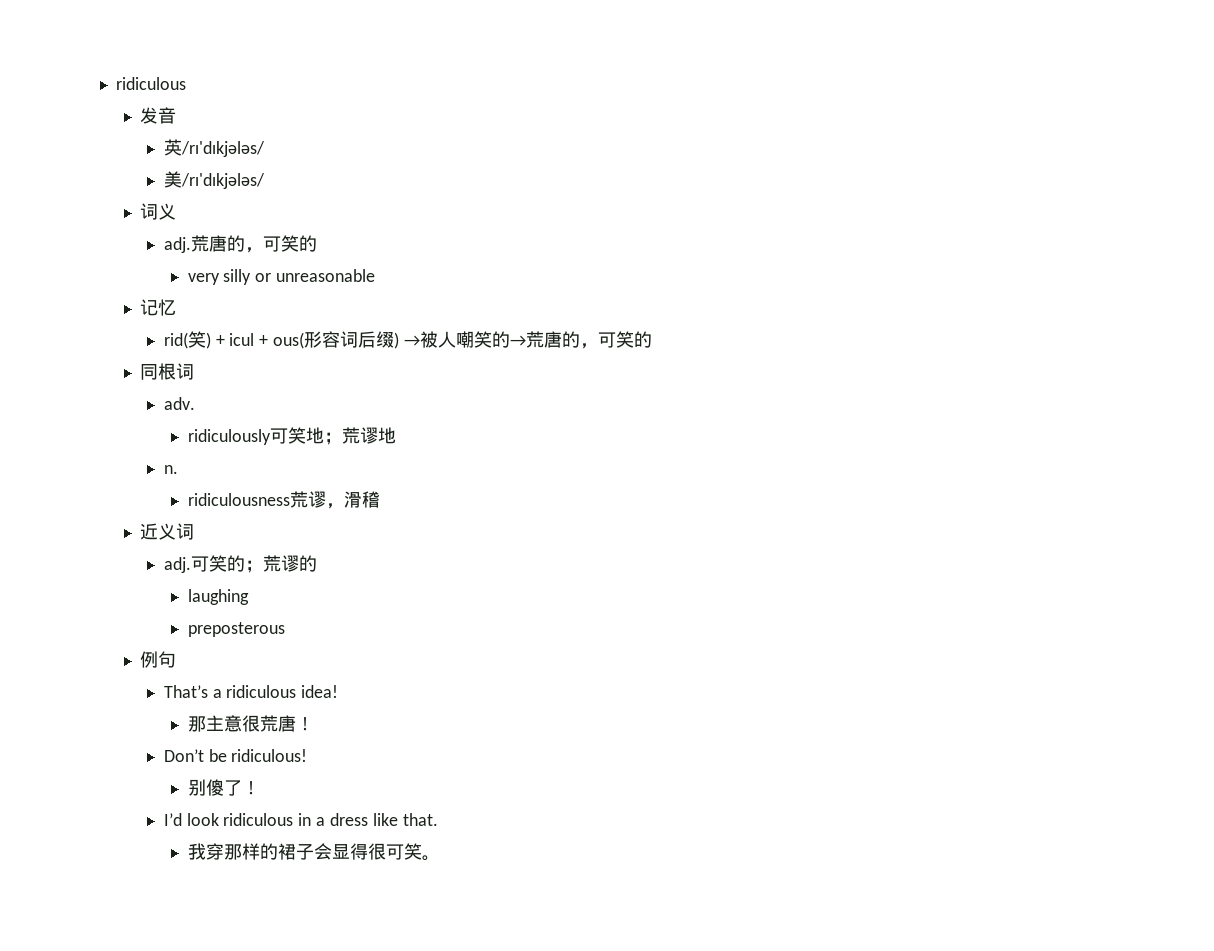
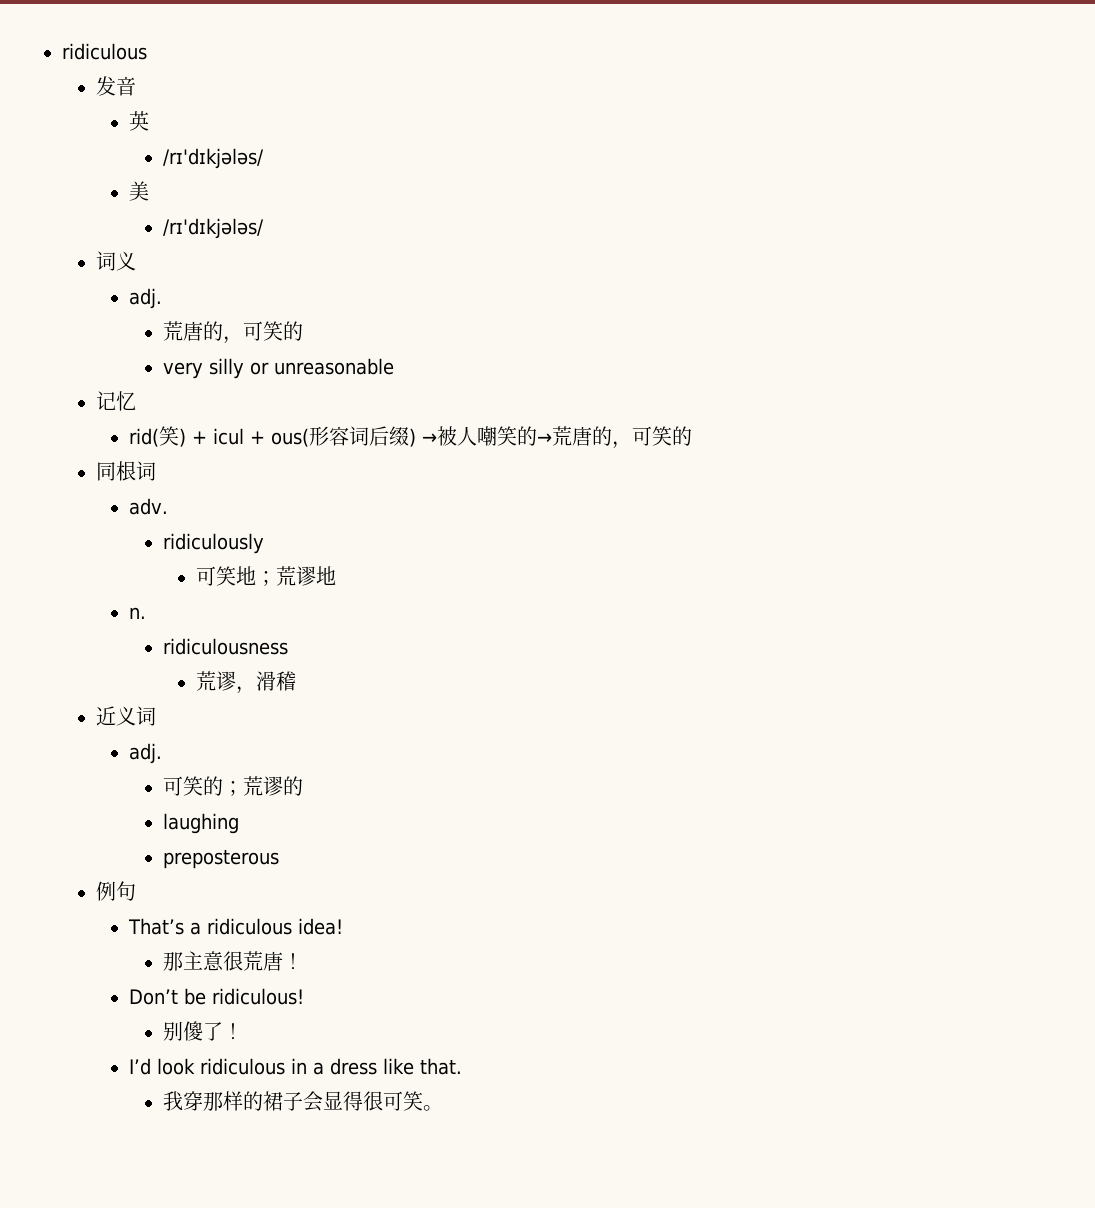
- 英/rɪ'dɪkjələs/
+ 英
+ /rɪ'dɪkjələs/
- 美/rɪ'dɪkjələs/
+ 美
+ /rɪ'dɪkjələs/
  词义
- adj.荒唐的，可笑的
+ adj.
+ 荒唐的，可笑的
- ridiculously可笑地；荒谬地
+ ridiculously
+ 可笑地；荒谬地
- ridiculousness荒谬，滑稽
+ ridiculousness
+ 荒谬，滑稽
  近义词
- adj.可笑的；荒谬的
+ adj.
+ 可笑的；荒谬的

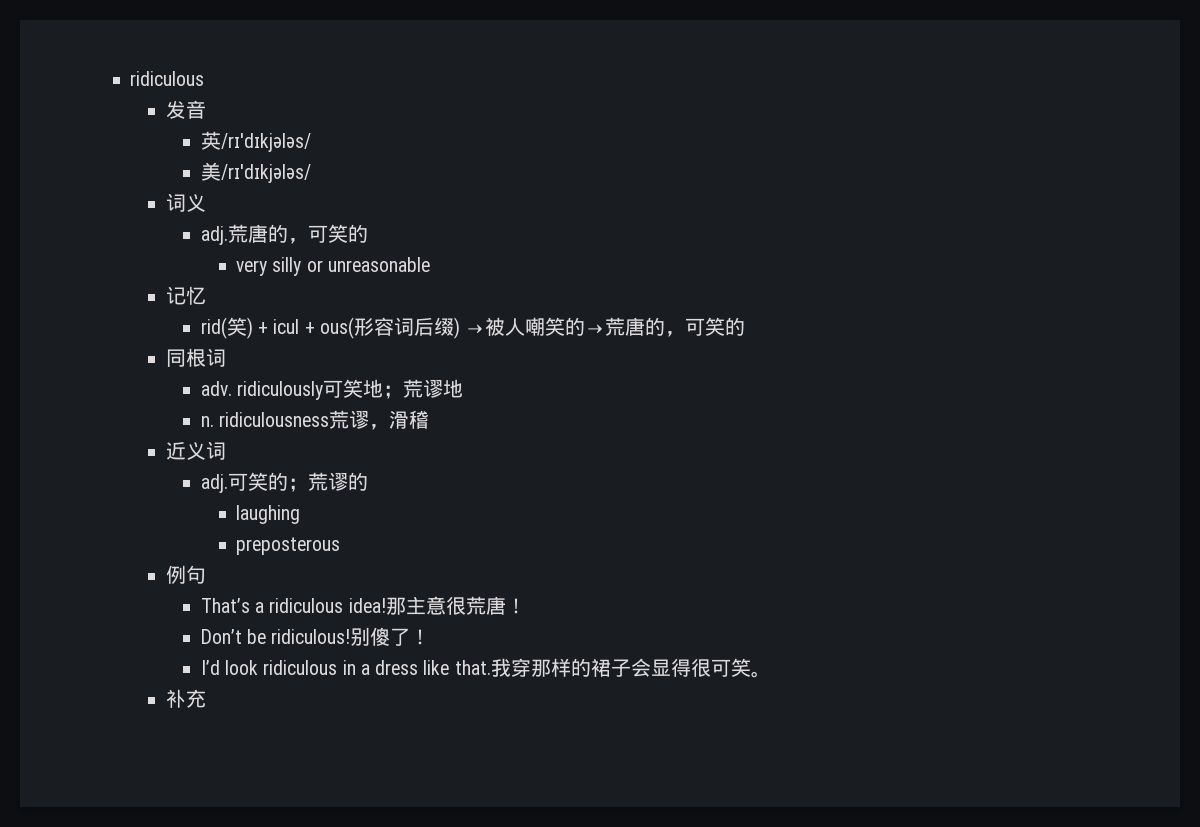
- 英
- /rɪ'dɪkjələs/
+ 英/rɪ'dɪkjələs/
- 美
- /rɪ'dɪkjələs/
+ 美/rɪ'dɪkjələs/
  词义
- adj.
- 荒唐的，可笑的
+ adj.荒唐的，可笑的
- adv.
- ridiculously
- 可笑地；荒谬地
+ adv. ridiculously可笑地；荒谬地
- n.
- ridiculousness
- 荒谬，滑稽
+ n. ridiculousness荒谬，滑稽
  近义词
- adj.
- 可笑的；荒谬的
+ adj.可笑的；荒谬的
- That’s a ridiculous idea!
- 那主意很荒唐！
+ That’s a ridiculous idea!那主意很荒唐！
- Don’t be ridiculous!
- 别傻了！
+ Don’t be ridiculous!别傻了！
- I’d look ridiculous in a dress like that.
- 我穿那样的裙子会显得很可笑。
+ I’d look ridiculous in a dress like that.我穿那样的裙子会显得很可笑。
+ 补充

